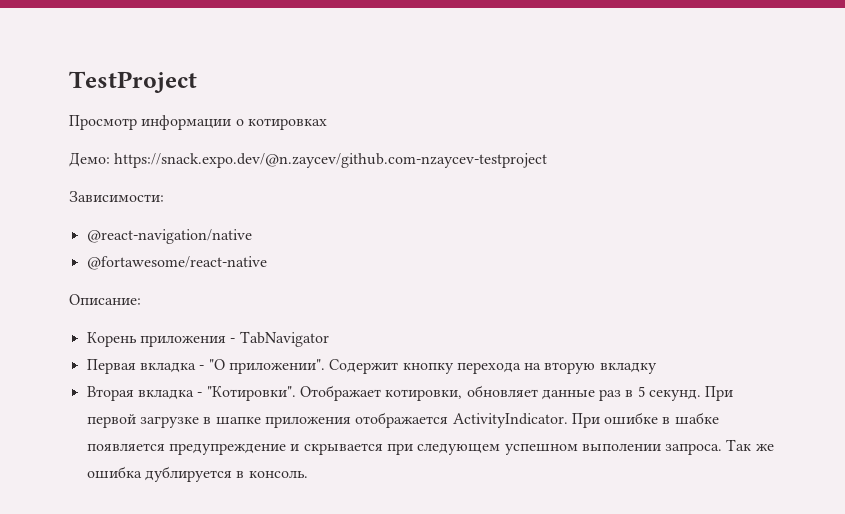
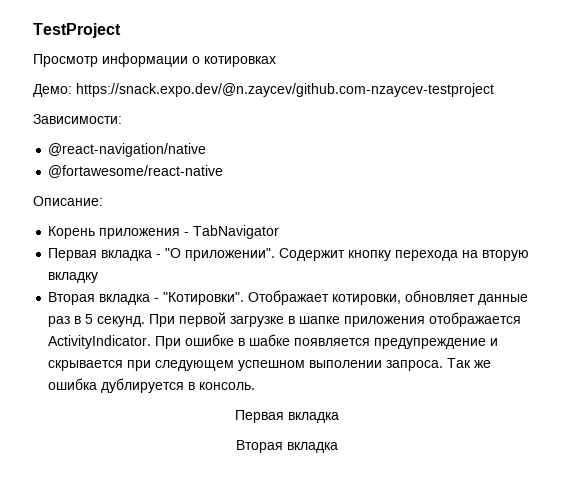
  Так же ошибка дублируется в консоль.
+ Первая вкладка
+ Вторая вкладка

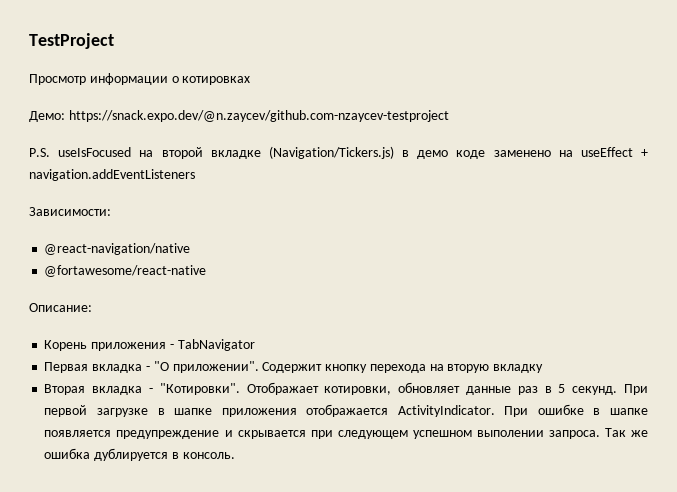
+ P.S. useIsFocused на второй вкладке (Navigation/Tickers.js) в демо коде заменено на useEffect + navigation.addEventListeners
- При ошибке в шабке появляется предупреждение и скрывается при следующем успешном выполении запроса.
+ При ошибке в шапке появляется предупреждение и скрывается при следующем успешном выполении запроса.
  Так же ошибка дублируется в консоль.
- Первая вкладка
- Вторая вкладка

